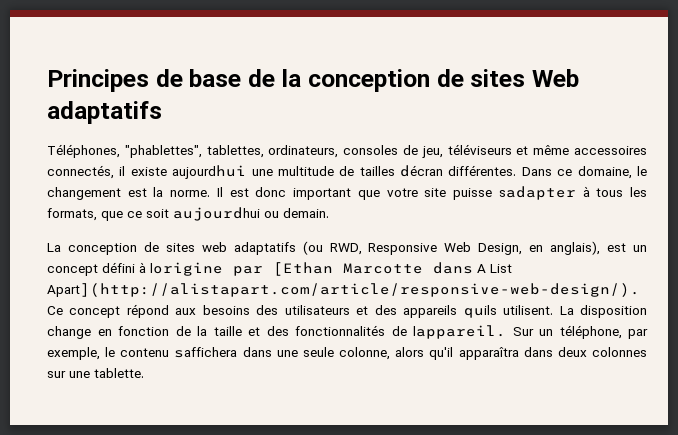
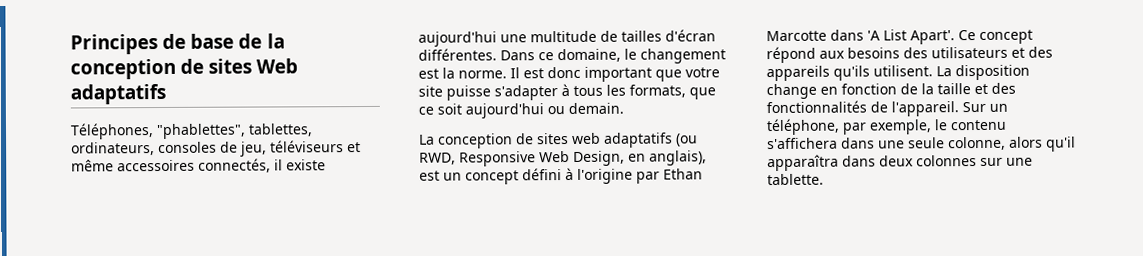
- Téléphones, "phablettes", tablettes, ordinateurs, consoles de jeu, téléviseurs et même accessoires connectés, il existe aujourdhui une multitude de tailles décran différentes.
+ Téléphones, "phablettes", tablettes, ordinateurs, consoles de jeu, téléviseurs et même accessoires connectés, il existe aujourd'hui une multitude de tailles d'écran différentes.
- Il est donc important que votre site puisse sadapter à tous les formats, que ce soit aujourdhui ou demain.
+ Il est donc important que votre site puisse s'adapter à tous les formats, que ce soit aujourd'hui ou demain.
- La conception de sites web adaptatifs (ou RWD, Responsive Web Design, en anglais), est un concept défini à lorigine par [Ethan Marcotte dans A List Apart](http://alistapart.com/article/responsive-web-design/). Ce concept répond aux besoins des utilisateurs et des appareils quils utilisent.
+ La conception de sites web adaptatifs (ou RWD, Responsive Web Design, en anglais), est un concept défini à l'origine par Ethan Marcotte dans 'A List Apart'. Ce concept répond aux besoins des utilisateurs et des appareils qu'ils utilisent.
- La disposition change en fonction de la taille et des fonctionnalités de lappareil.
+ La disposition change en fonction de la taille et des fonctionnalités de l'appareil.
- Sur un téléphone, par exemple, le contenu saffichera dans une seule colonne, alors qu'il apparaîtra dans deux colonnes sur une tablette.
+ Sur un téléphone, par exemple, le contenu s'affichera dans une seule colonne, alors qu'il apparaîtra dans deux colonnes sur une tablette.

